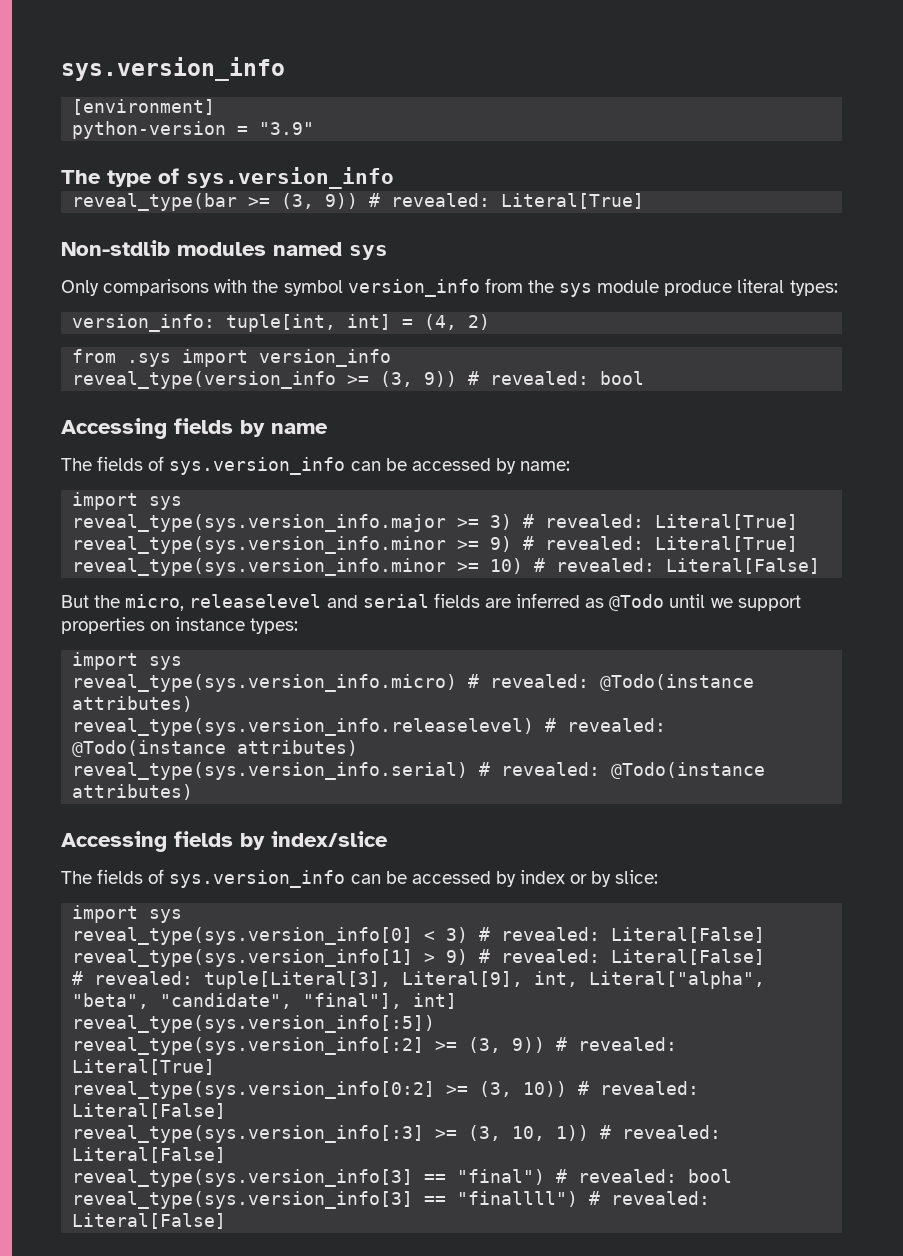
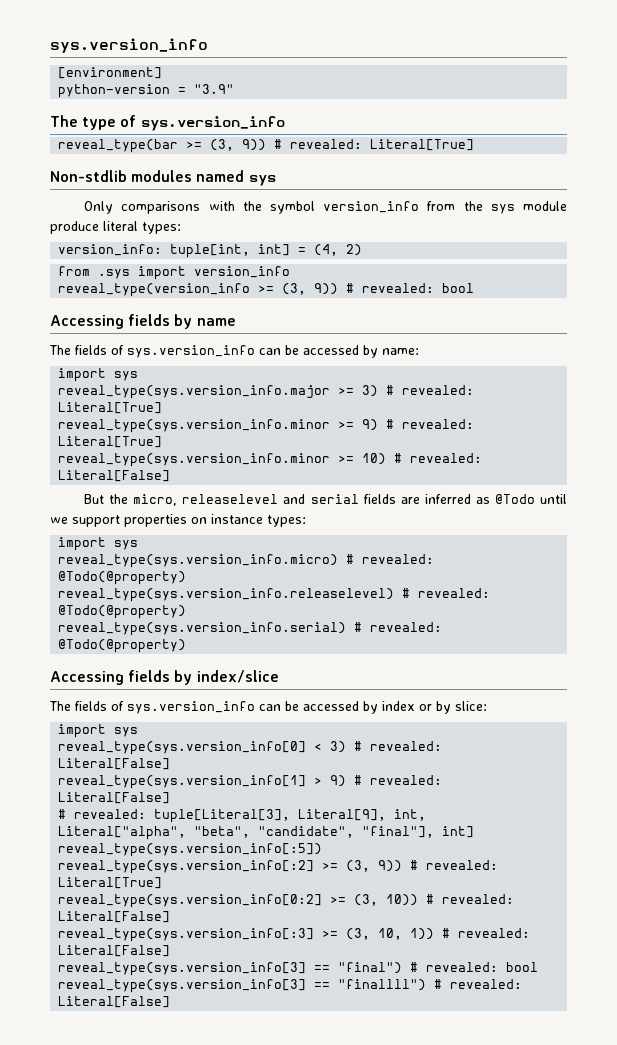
- reveal_type(sys.version_info.micro) # revealed: @Todo(instance attributes)
+ reveal_type(sys.version_info.micro) # revealed: @Todo(@property)
- reveal_type(sys.version_info.releaselevel) # revealed: @Todo(instance attributes)
+ reveal_type(sys.version_info.releaselevel) # revealed: @Todo(@property)
- reveal_type(sys.version_info.serial) # revealed: @Todo(instance attributes)
+ reveal_type(sys.version_info.serial) # revealed: @Todo(@property)

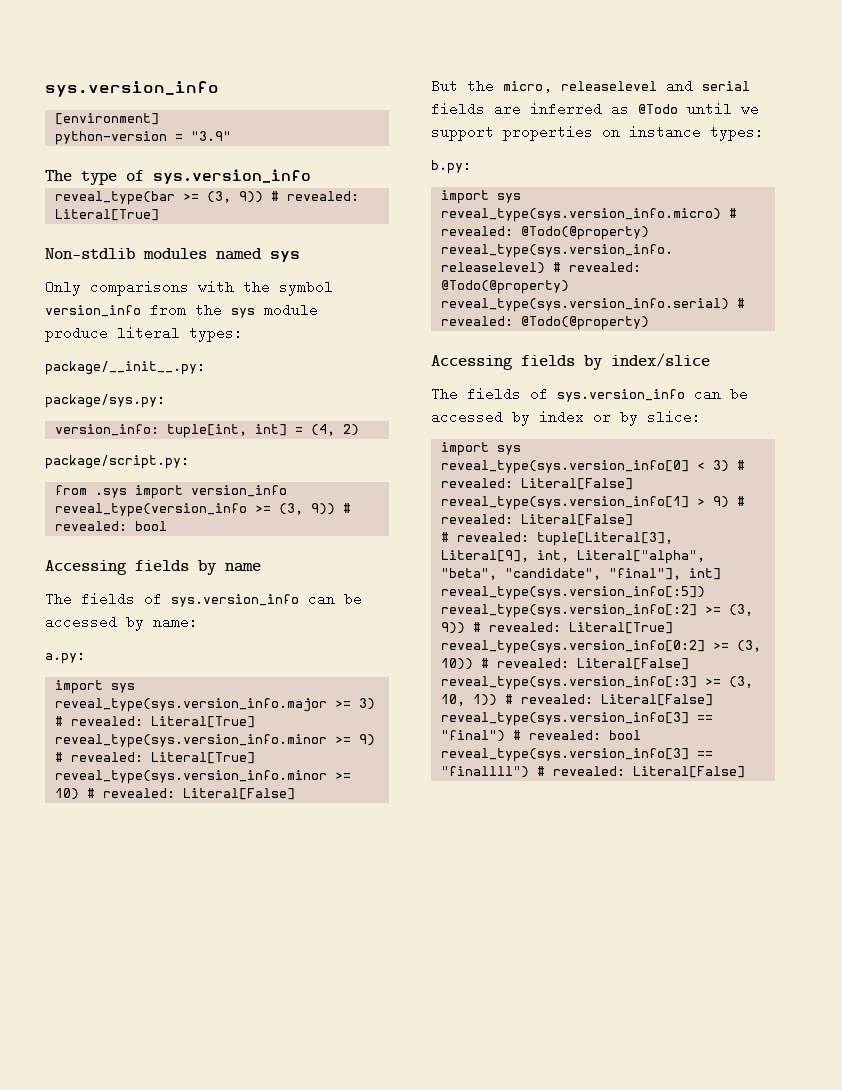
+ package/__init__.py:
+ package/sys.py:
+ package/script.py:
+ a.py:
+ b.py:

